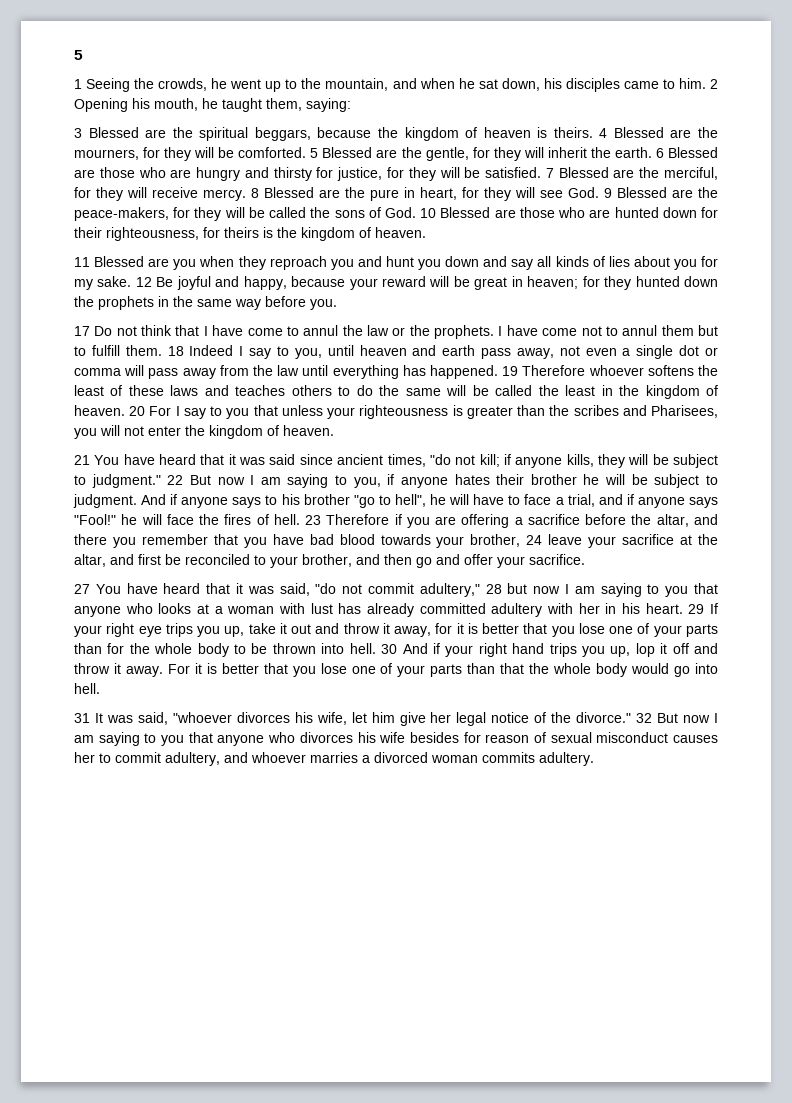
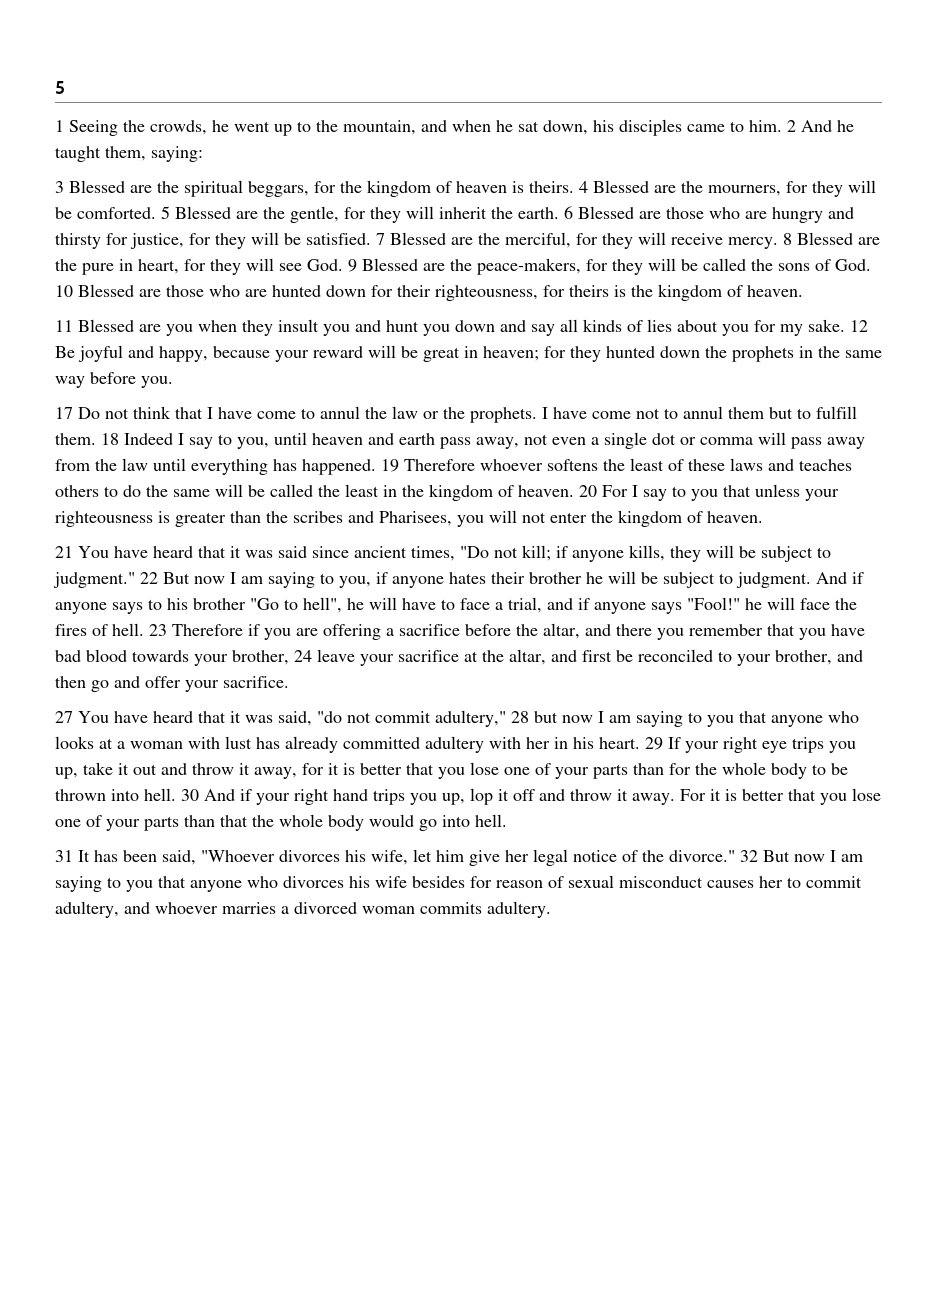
- 2 Opening his mouth, he taught them, saying:
+ 2 And he taught them, saying:
- 3 Blessed are the spiritual beggars, because the kingdom of heaven is theirs.
+ 3 Blessed are the spiritual beggars, for the kingdom of heaven is theirs.
- 11 Blessed are you when they reproach you and hunt you down and say all kinds of lies about you for my sake.
+ 11 Blessed are you when they insult you and hunt you down and say all kinds of lies about you for my sake.
- 21 You have heard that it was said since ancient times, "do not kill; if anyone kills, they will be subject to judgment."
+ 21 You have heard that it was said since ancient times, "Do not kill; if anyone kills, they will be subject to judgment."
- And if anyone says to his brother "go to hell", he will have to face a trial, and if anyone says "Fool!" he will face the fires of hell.
+ And if anyone says to his brother "Go to hell", he will have to face a trial, and if anyone says "Fool!" he will face the fires of hell.
- 31 It was said, "whoever divorces his wife, let him give her legal notice of the divorce."
+ 31 It has been said, "Whoever divorces his wife, let him give her legal notice of the divorce."

